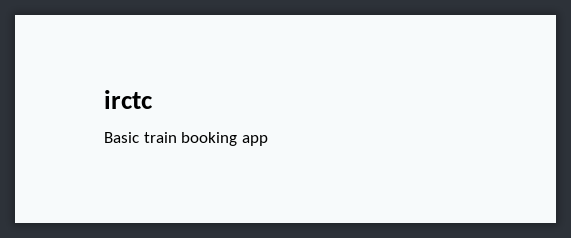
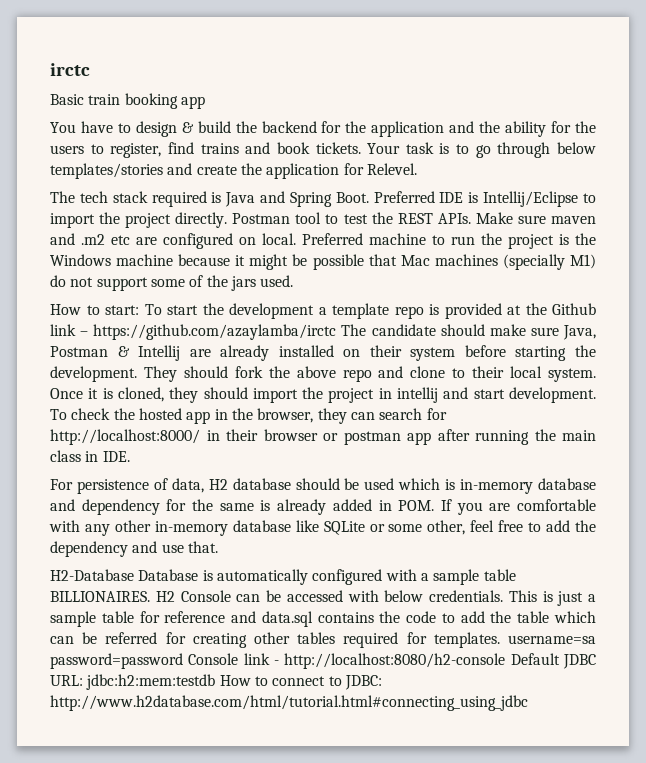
+ You have to design & build the backend for the application and the ability for the users to register, find trains and book tickets. Your task is to go through below templates/stories and create the application for Relevel.
+ The tech stack required is Java and Spring Boot. Preferred IDE is Intellij/Eclipse to import the project directly. Postman tool to test the REST APIs. Make sure maven and .m2 etc are configured on local. Preferred machine to run the project is the Windows machine because it might be possible that Mac machines (specially M1) do not support some of the jars used.
+ How to start: To start the development a template repo is provided at the Github link – https://github.com/azaylamba/irctc The candidate should make sure Java, Postman & Intellij are already installed on their system before starting the development. They should fork the above repo and clone to their local system. Once it is cloned, they should import the project in intellij and start development. To check the hosted app in the browser, they can search for http://localhost:8000/ in their browser or postman app after running the main class in IDE.
+ For persistence of data, H2 database should be used which is in-memory database and dependency for the same is already added in POM. If you are comfortable with any other in-memory database like SQLite or some other, feel free to add the dependency and use that.
+ H2-Database Database is automatically configured with a sample table BILLIONAIRES. H2 Console can be accessed with below credentials. This is just a sample table for reference and data.sql contains the code to add the table which can be referred for creating other tables required for templates. username=sa password=password Console link - http://localhost:8080/h2-console Default JDBC URL: jdbc:h2:mem:testdb How to connect to JDBC: http://www.h2database.com/html/tutorial.html#connecting_using_jdbc

